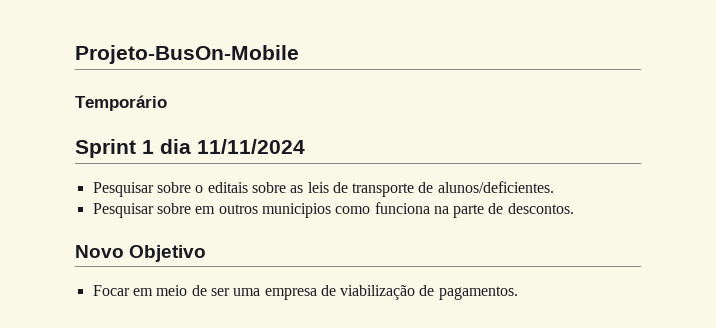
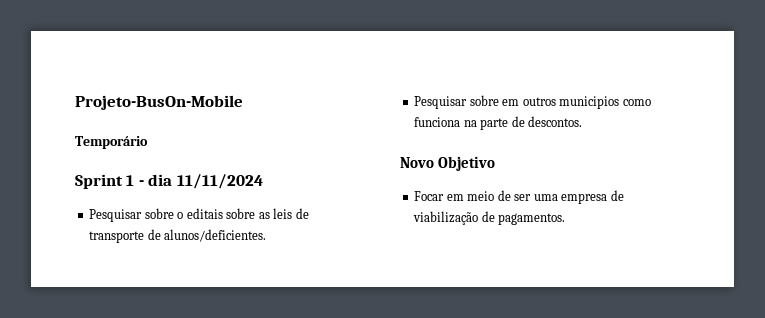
- Sprint 1 dia 11/11/2024
+ Sprint 1 - dia 11/11/2024

